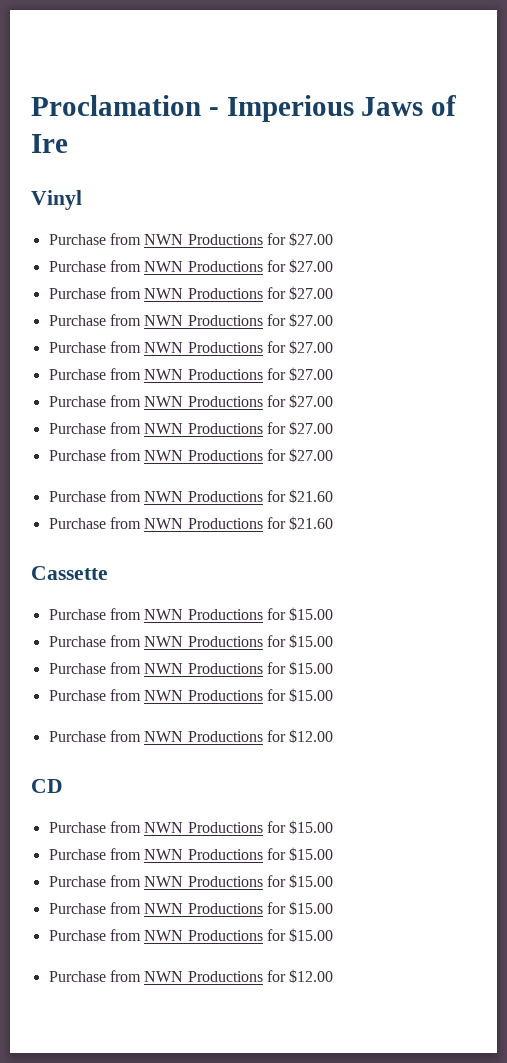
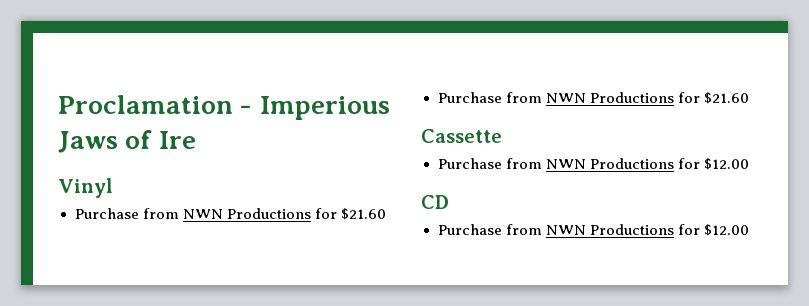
  Vinyl
- Purchase from NWN Productions for $27.00
- Purchase from NWN Productions for $27.00
- Purchase from NWN Productions for $27.00
- Purchase from NWN Productions for $27.00
- Purchase from NWN Productions for $27.00
- Purchase from NWN Productions for $27.00
- Purchase from NWN Productions for $27.00
- Purchase from NWN Productions for $27.00
- Purchase from NWN Productions for $27.00
  Cassette
- Purchase from NWN Productions for $15.00
- Purchase from NWN Productions for $15.00
- Purchase from NWN Productions for $15.00
- Purchase from NWN Productions for $15.00
  CD
- Purchase from NWN Productions for $15.00
- Purchase from NWN Productions for $15.00
- Purchase from NWN Productions for $15.00
- Purchase from NWN Productions for $15.00
- Purchase from NWN Productions for $15.00

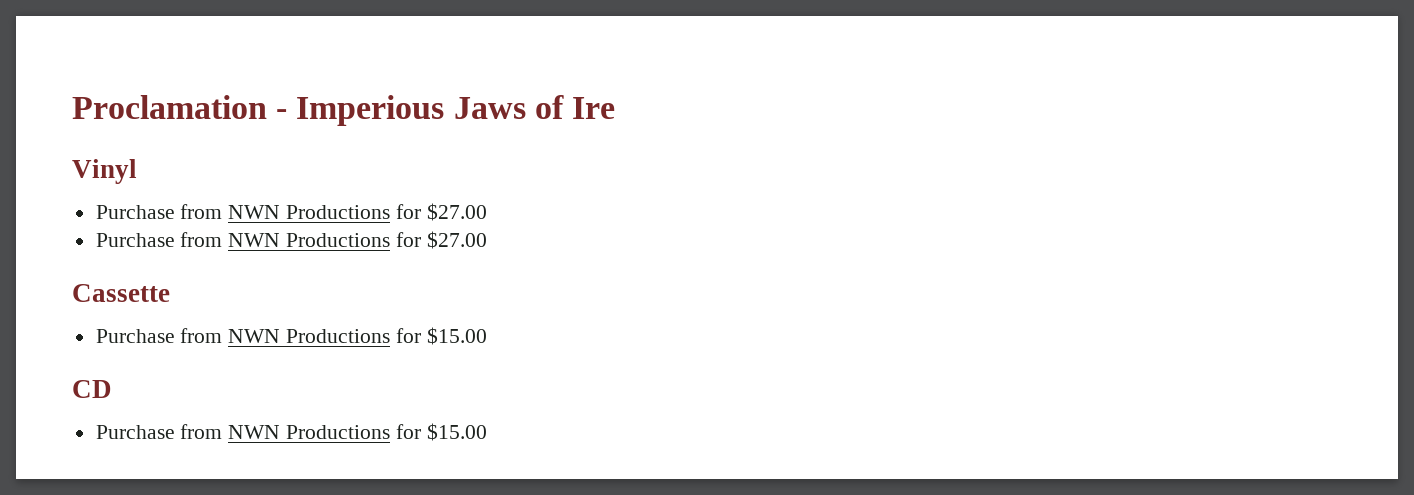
  Vinyl
- Purchase from NWN Productions for $21.60
- Purchase from NWN Productions for $21.60
+ Purchase from NWN Productions for $27.00
+ Purchase from NWN Productions for $27.00
  Cassette
- Purchase from NWN Productions for $12.00
+ Purchase from NWN Productions for $15.00
  CD
- Purchase from NWN Productions for $12.00
+ Purchase from NWN Productions for $15.00

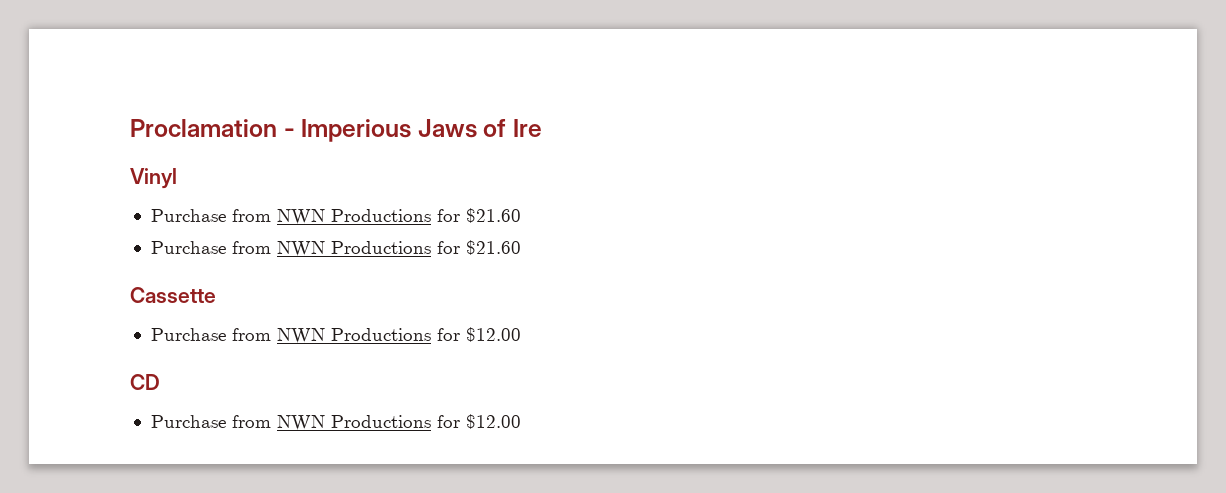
  Vinyl
- Purchase from NWN Productions for $27.00
- Purchase from NWN Productions for $27.00
+ Purchase from NWN Productions for $21.60
+ Purchase from NWN Productions for $21.60
  Cassette
- Purchase from NWN Productions for $15.00
+ Purchase from NWN Productions for $12.00
  CD
- Purchase from NWN Productions for $15.00
+ Purchase from NWN Productions for $12.00

